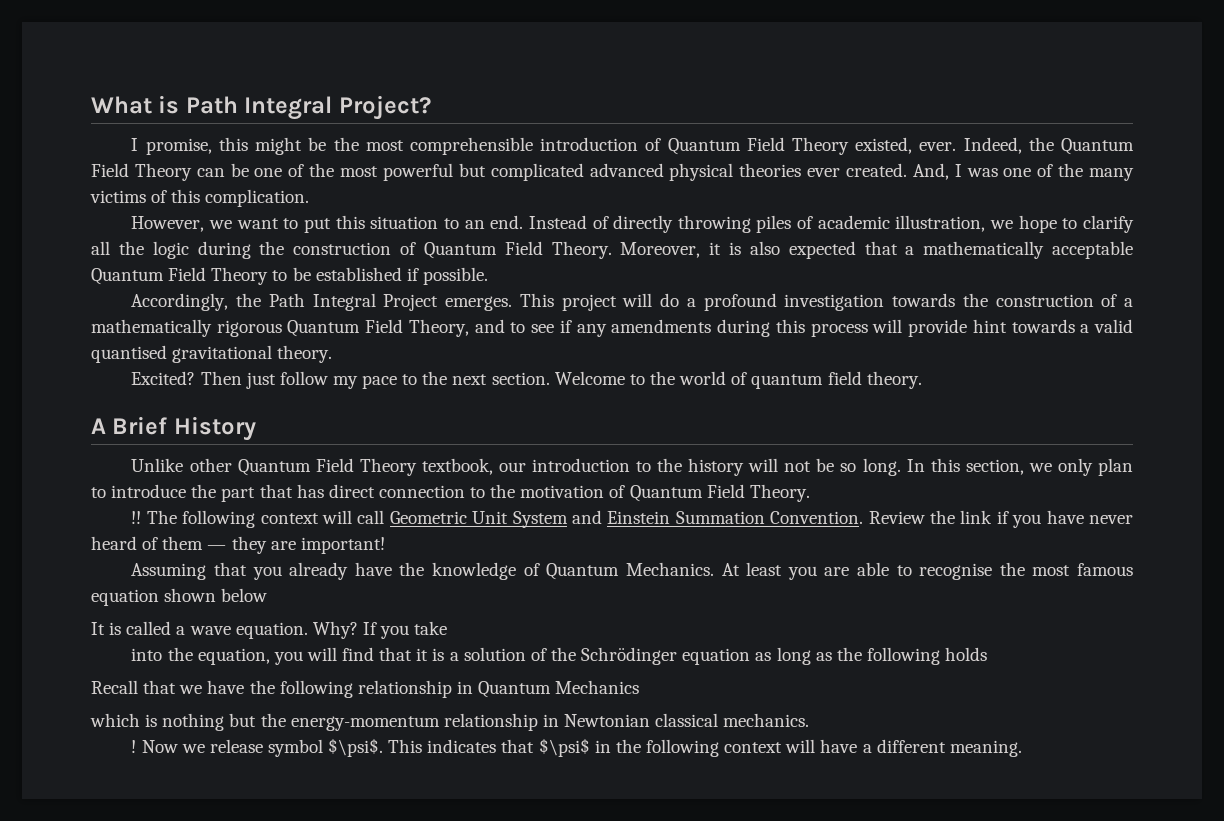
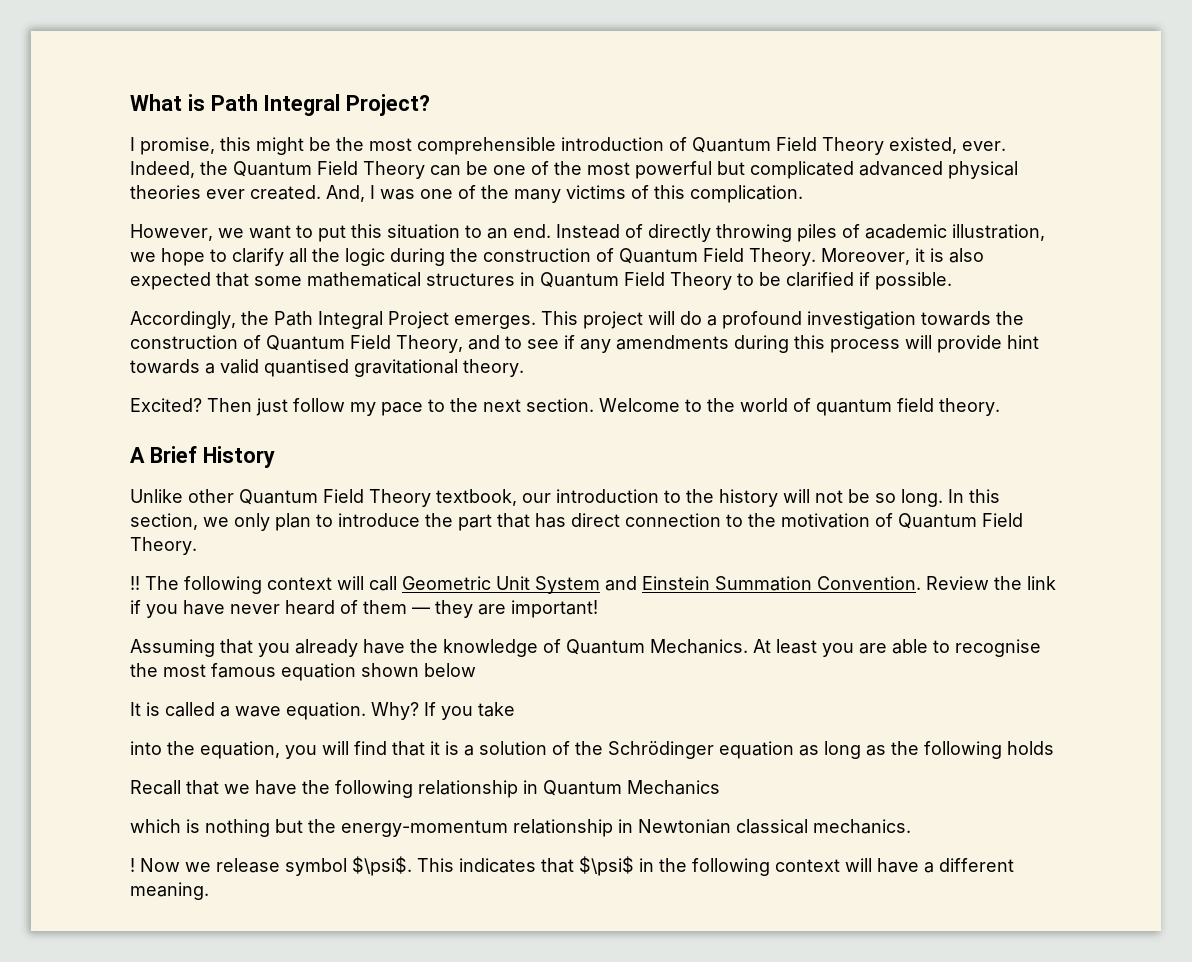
- Moreover, it is also expected that a mathematically acceptable Quantum Field Theory to be established if possible.
+ Moreover, it is also expected that some mathematical structures in Quantum Field Theory to be clarified if possible.
- This project will do a profound investigation towards the construction of a mathematically rigorous Quantum Field Theory, and to see if any amendments during this process will provide hint towards a valid quantised gravitational theory.
+ This project will do a profound investigation towards the construction of Quantum Field Theory, and to see if any amendments during this process will provide hint towards a valid quantised gravitational theory.

